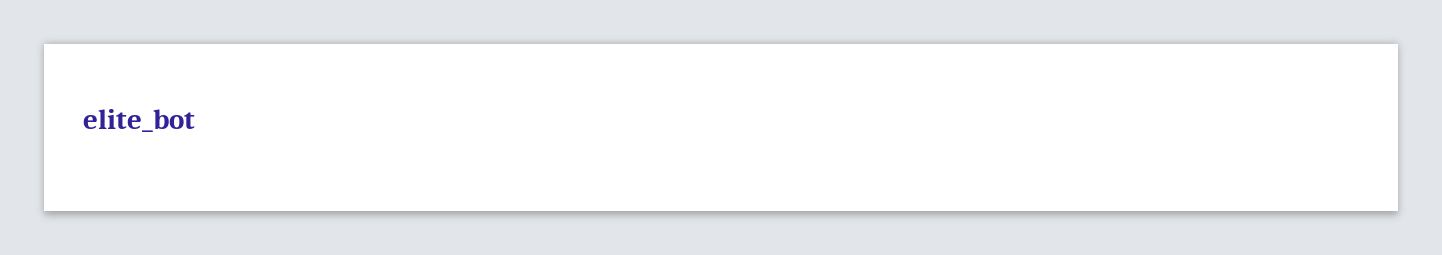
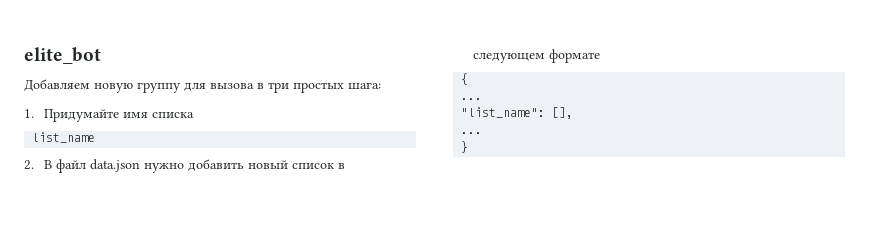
+ Добавляем новую группу для вызова в три простых шага:
+ 1. Придумайте имя списка
+ list_name
+ 2. В файл data.json нужно добавить новый список в следующем формате
+ {
+ ...
+ "list_name": [],
+ ...
+ }

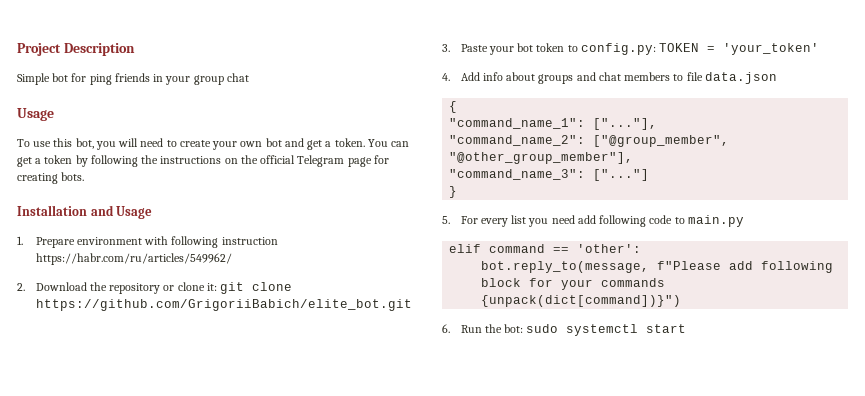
- elite_bot
- Добавляем новую группу для вызова в три простых шага:
- 1. Придумайте имя списка
- list_name
- 2. В файл data.json нужно добавить новый список в следующем формате
+ Project Description
+ Simple bot for ping friends in your group chat
+ Usage
+ To use this bot, you will need to create your own bot and get a token. You can get a token by following the instructions on the official Telegram page for creating bots.
+ Installation and Usage
+ 1. Prepare environment with following instruction https://habr.com/ru/articles/549962/
+ 2. Download the repository or clone it: git clone https://github.com/GrigoriiBabich/elite_bot.git
+ 3. Paste your bot token to config.py: TOKEN = 'your_token'
+ 4. Add info about groups and chat members to file data.json
  {
- ...
- "list_name": [],
- ...
+ "command_name_1": ["..."],
+ "command_name_2": ["@group_member", "@other_group_member"],
+ "command_name_3": ["..."]
  }
+ 5. For every list you need add following code to main.py
+ elif command == 'other':
+ bot.reply_to(message, f"Please add following block for your commands {unpack(dict[command])}")
+ 6. Run the bot: sudo systemctl start

